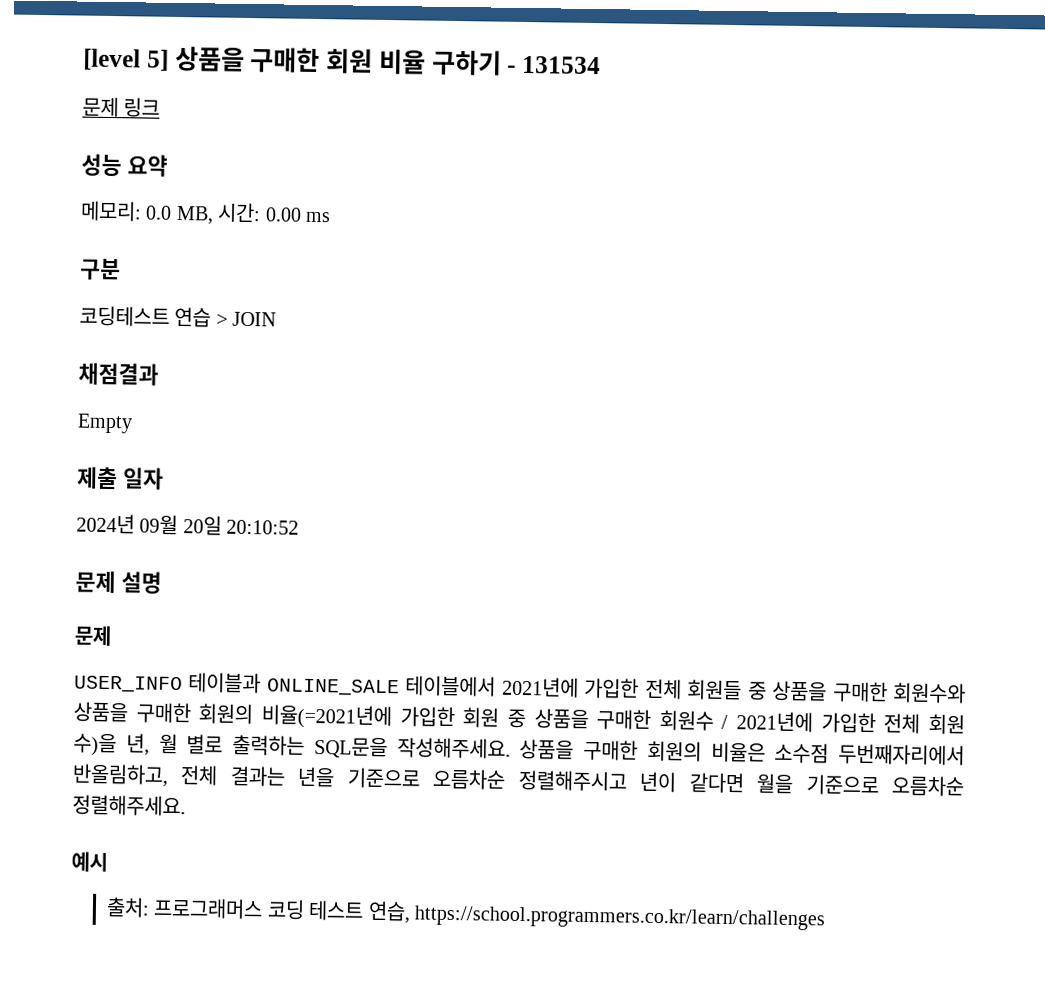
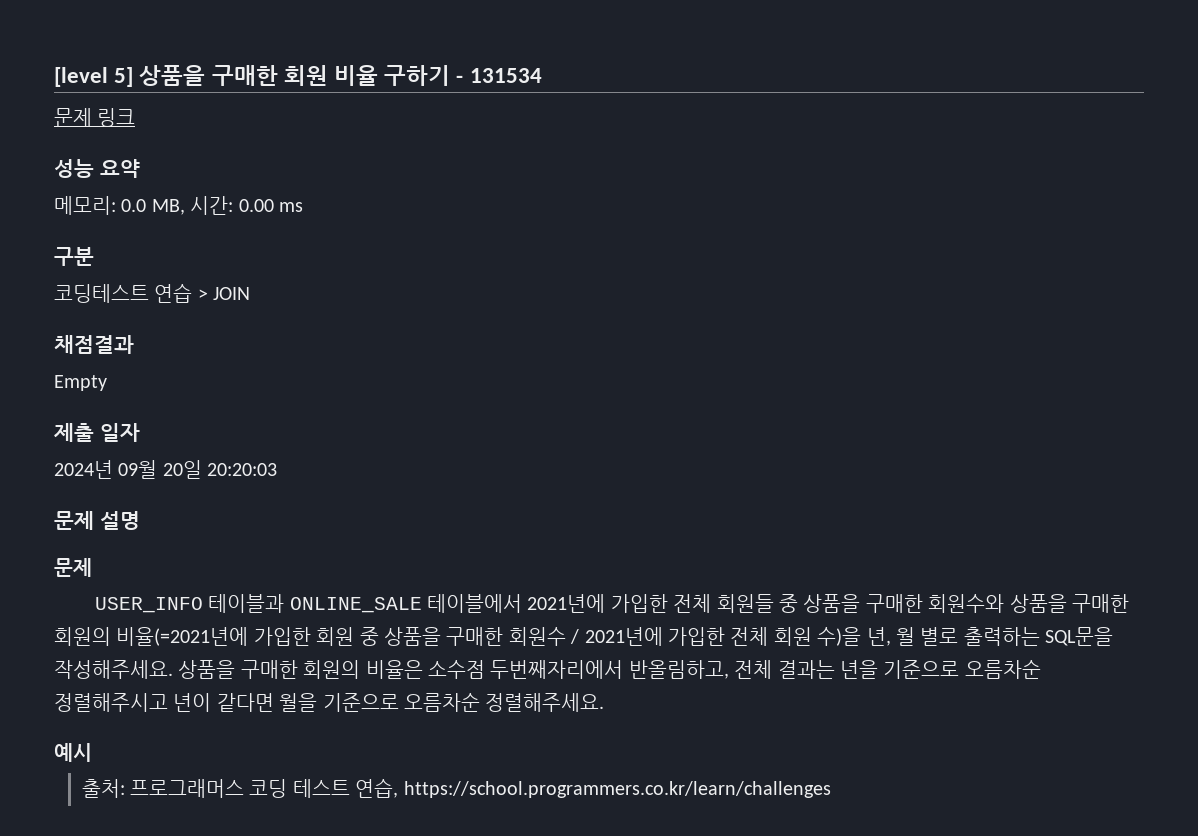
- 2024년 09월 20일 20:10:52
+ 2024년 09월 20일 20:20:03

